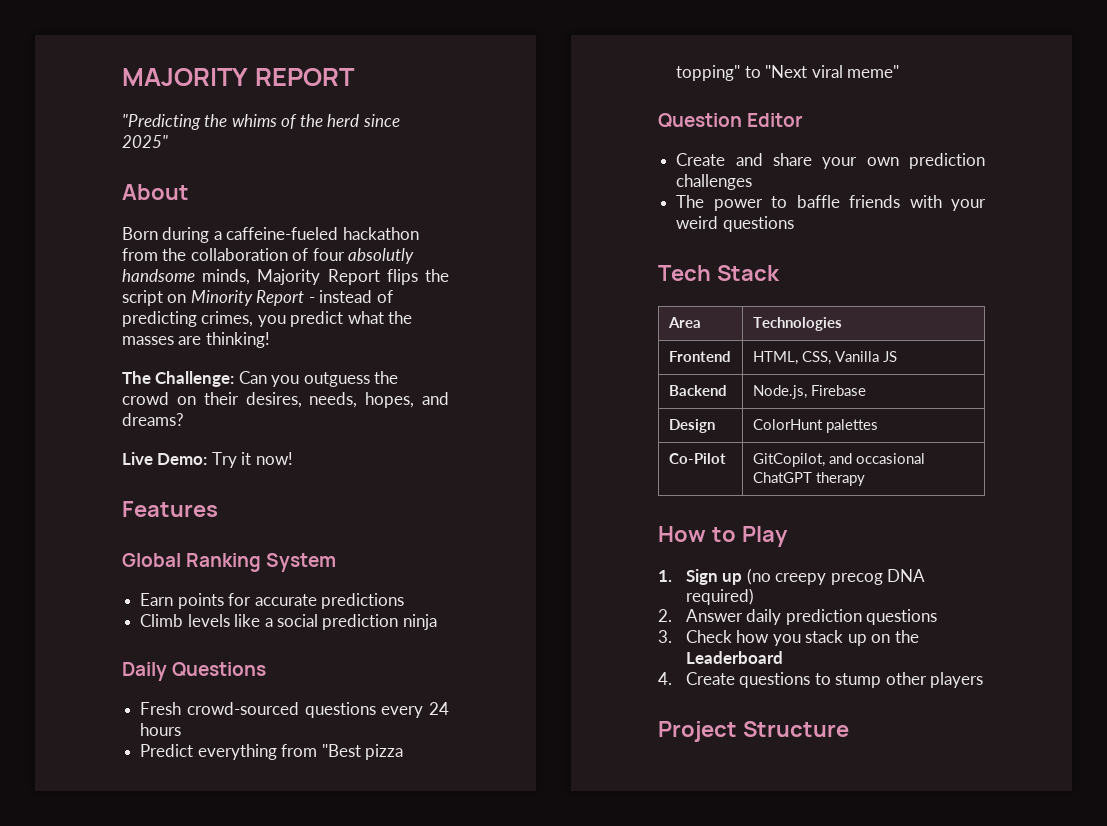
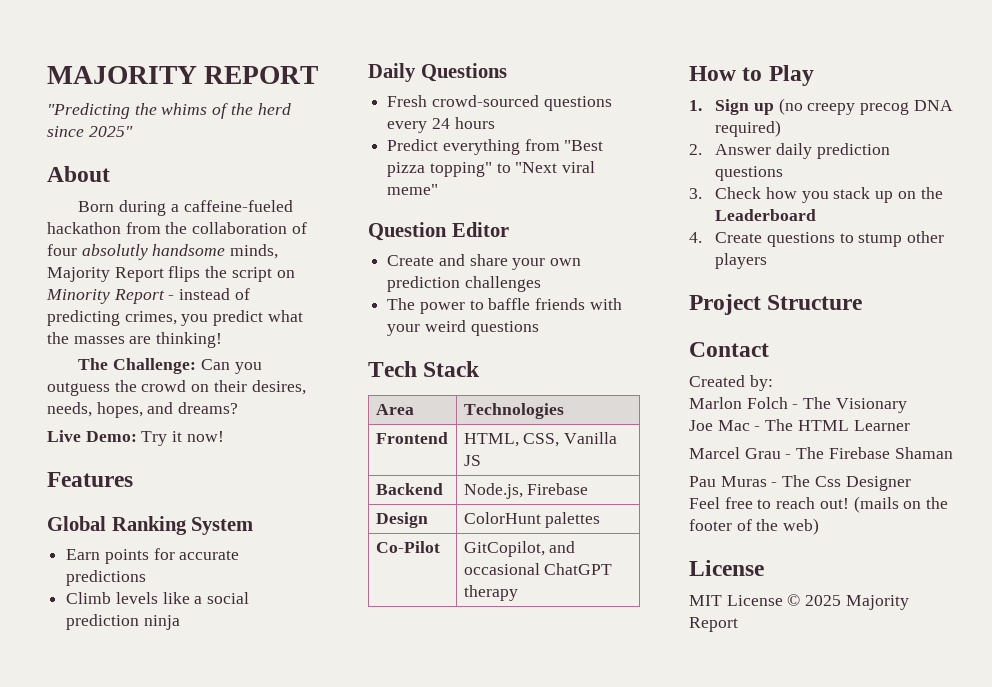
+ Contact
+ Created by:
+ Marlon Folch - The Visionary
+ Joe Mac - The HTML Learner
+ Marcel Grau - The Firebase Shaman
+ Pau Muras - The Css Designer
+ Feel free to reach out! (mails on the footer of the web)
+ License
+ MIT License © 2025 Majority Report

